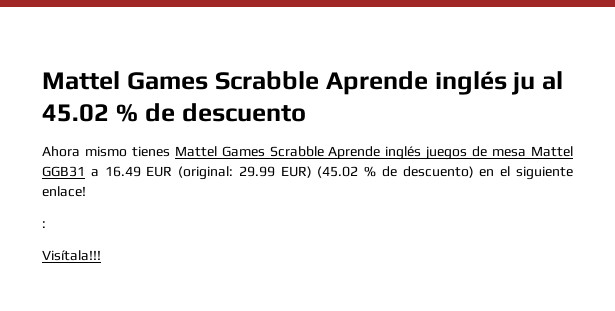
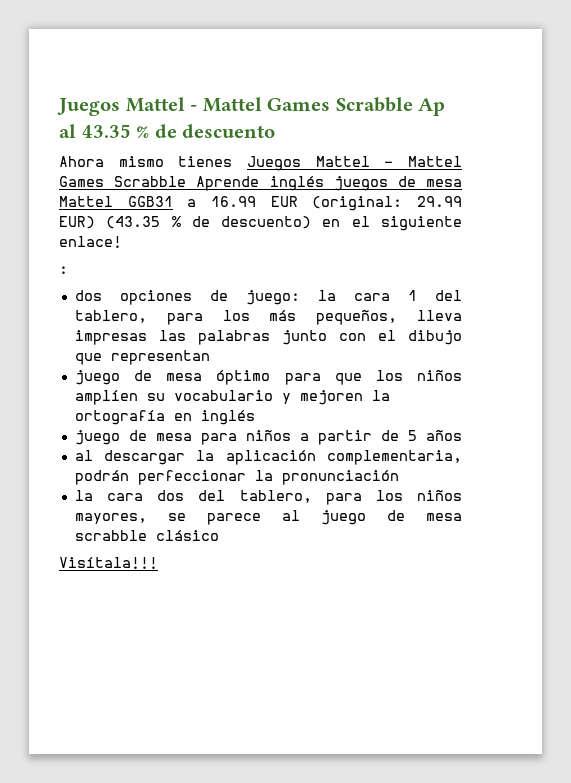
- Mattel Games Scrabble Aprende inglés ju al 45.02 % de descuento
+ Juegos Mattel - Mattel Games Scrabble Ap al 43.35 % de descuento
- Ahora mismo tienes Mattel Games Scrabble Aprende inglés juegos de mesa Mattel GGB31 a 16.49 EUR (original: 29.99 EUR) (45.02 % de descuento) en el siguiente enlace!
+ Ahora mismo tienes Juegos Mattel - Mattel Games Scrabble Aprende inglés juegos de mesa Mattel GGB31 a 16.99 EUR (original: 29.99 EUR) (43.35 % de descuento) en el siguiente enlace!
+ dos opciones de juego: la cara 1 del tablero, para los más pequeños, lleva impresas las palabras junto con el dibujo que representan
+ juego de mesa óptimo para que los niños amplíen su vocabulario y mejoren la ortografía en inglés
+ juego de mesa para niños a partir de 5 años
+ al descargar la aplicación complementaria, podrán perfeccionar la pronunciación
+ la cara dos del tablero, para los niños mayores, se parece al juego de mesa scrabble clásico

